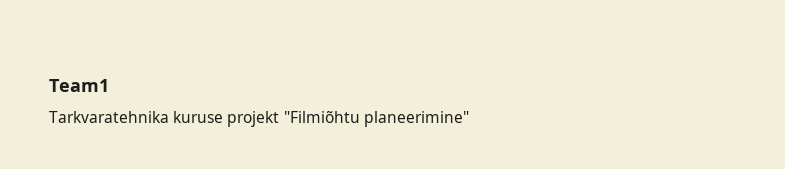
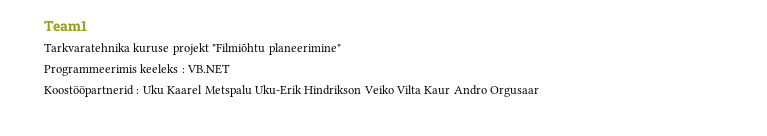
+ Programmeerimis keeleks : VB.NET
+ Koostööpartnerid : Uku Kaarel Metspalu Uku-Erik Hindrikson Veiko Vilta Kaur Andro Orgusaar

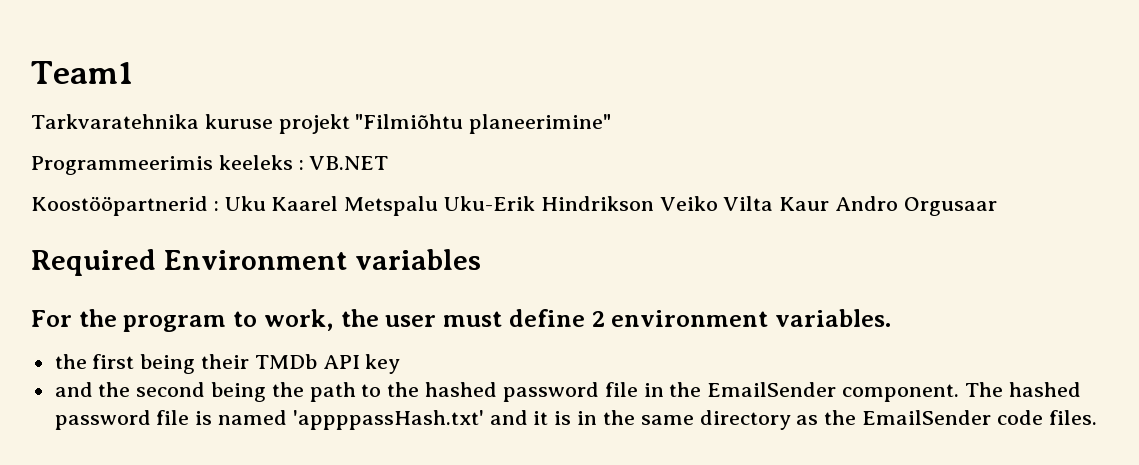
+ Required Environment variables
+ For the program to work, the user must define 2 environment variables.
+ the first being their TMDb API key
+ and the second being the path to the hashed password file in the EmailSender component. The hashed password file is named 'appppassHash.txt' and it is in the same directory as the EmailSender code files.

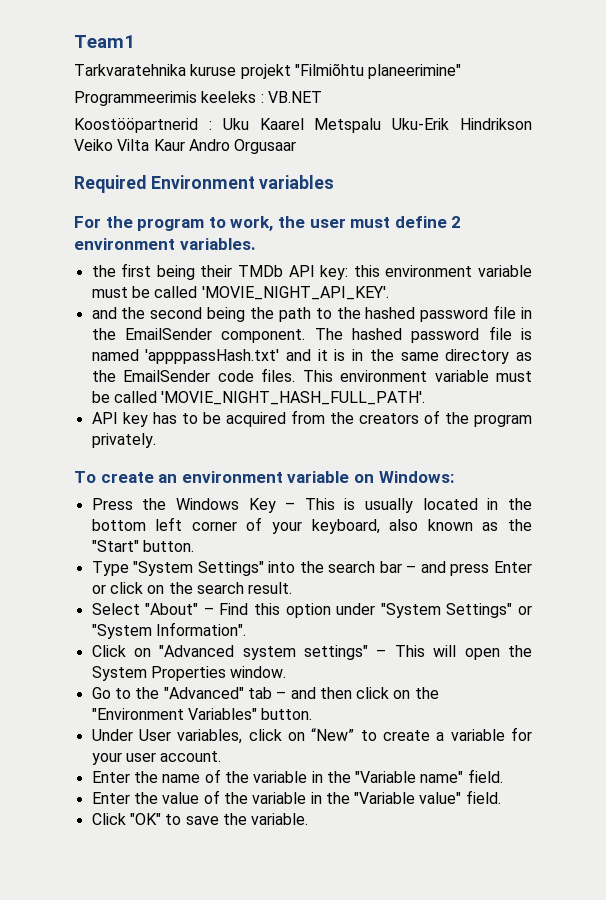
- the first being their TMDb API key
+ the first being their TMDb API key: this environment variable must be called 'MOVIE_NIGHT_API_KEY'.
+ This environment variable must be called 'MOVIE_NIGHT_HASH_FULL_PATH'.
+ API key has to be acquired from the creators of the program privately.
+ To create an environment variable on Windows:
+ Press the Windows Key – This is usually located in the bottom left corner of your keyboard, also known as the "Start" button.
+ Type "System Settings" into the search bar – and press Enter or click on the search result.
+ Select "About" – Find this option under "System Settings" or "System Information".
+ Click on "Advanced system settings" – This will open the System Properties window.
+ Go to the "Advanced" tab – and then click on the "Environment Variables" button.
+ Under User variables, click on “New” to create a variable for your user account.
+ Enter the name of the variable in the "Variable name" field.
+ Enter the value of the variable in the "Variable value" field.
+ Click "OK" to save the variable.

